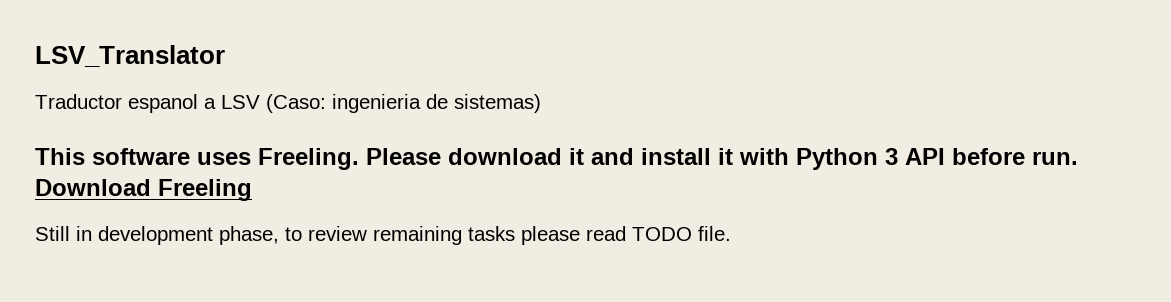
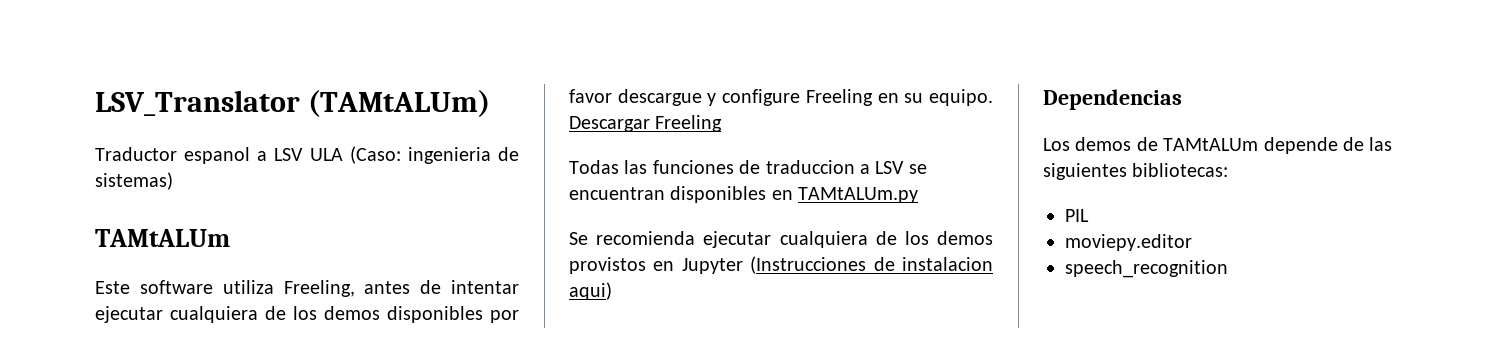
- LSV_Translator
+ LSV_Translator (TAMtALUm)
- Traductor espanol a LSV (Caso: ingenieria de sistemas)
- This software uses Freeling. Please download it and install it with Python 3 API before run. Download Freeling
- Still in development phase, to review remaining tasks please read TODO file.
+ Traductor espanol a LSV ULA (Caso: ingenieria de sistemas)
+ TAMtALUm
+ Este software utiliza Freeling, antes de intentar ejecutar cualquiera de los demos disponibles por favor descargue y configure Freeling en su equipo. Descargar Freeling
+ Todas las funciones de traduccion a LSV se encuentran disponibles en TAMtALUm.py
+ Se recomienda ejecutar cualquiera de los demos provistos en Jupyter (Instrucciones de instalacion aqui)
+ Dependencias
+ Los demos de TAMtALUm depende de las siguientes bibliotecas:
+ PIL
+ moviepy.editor
+ speech_recognition

